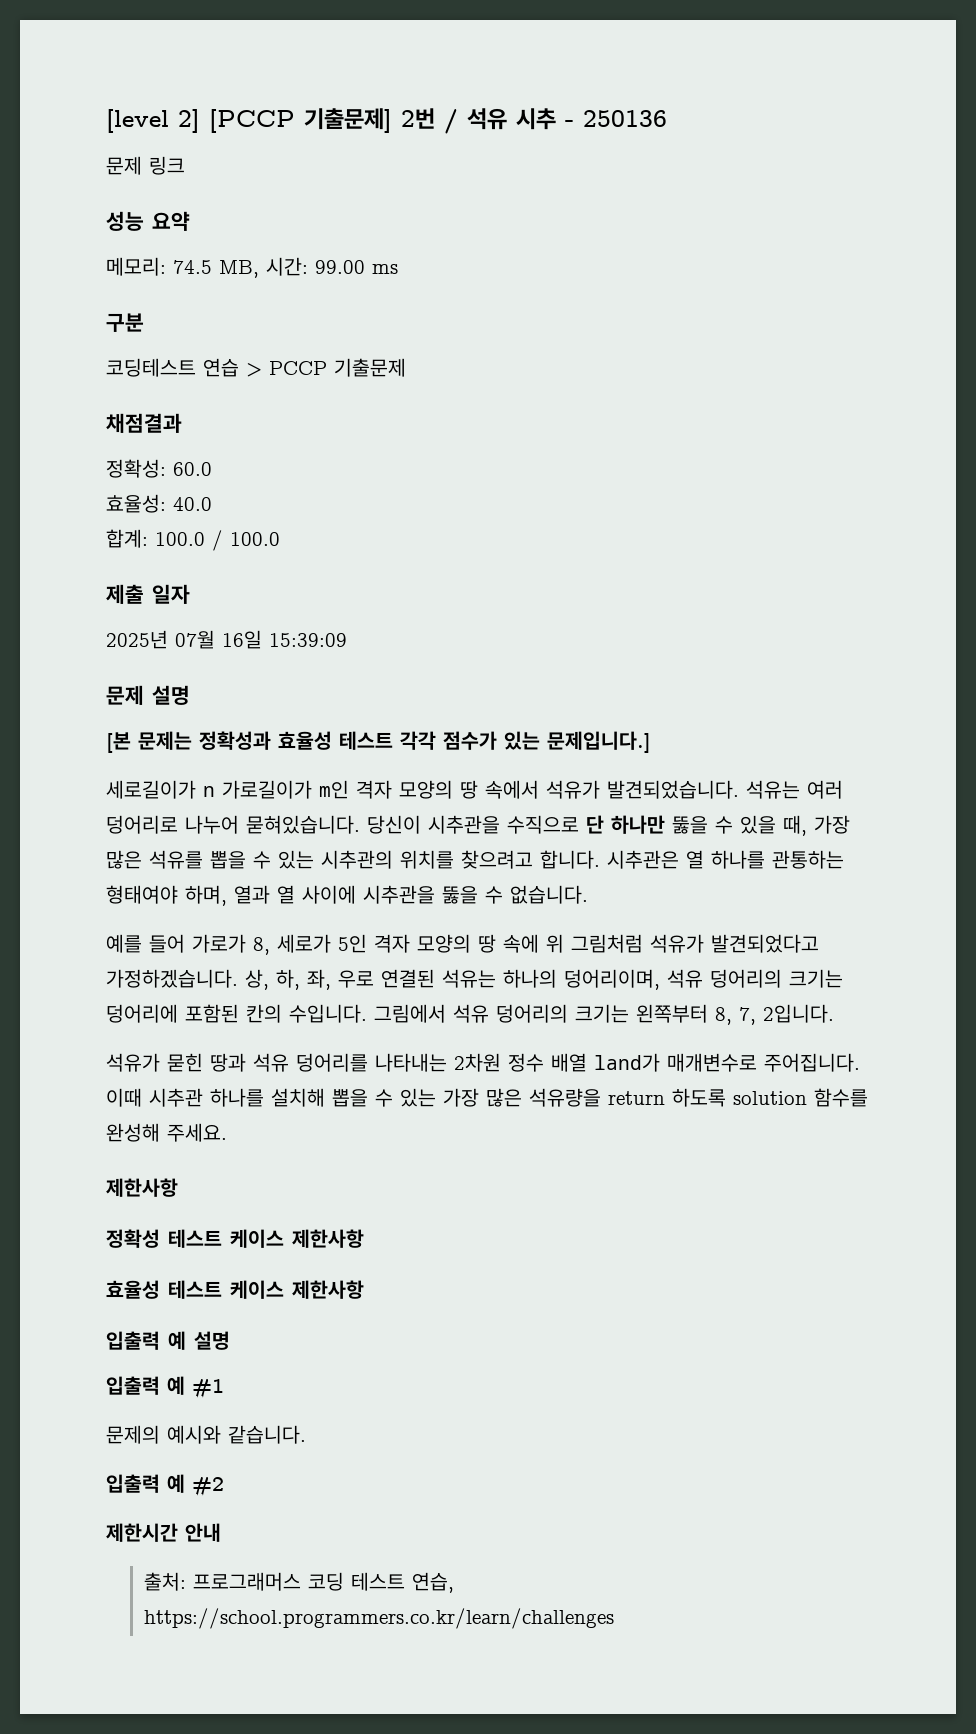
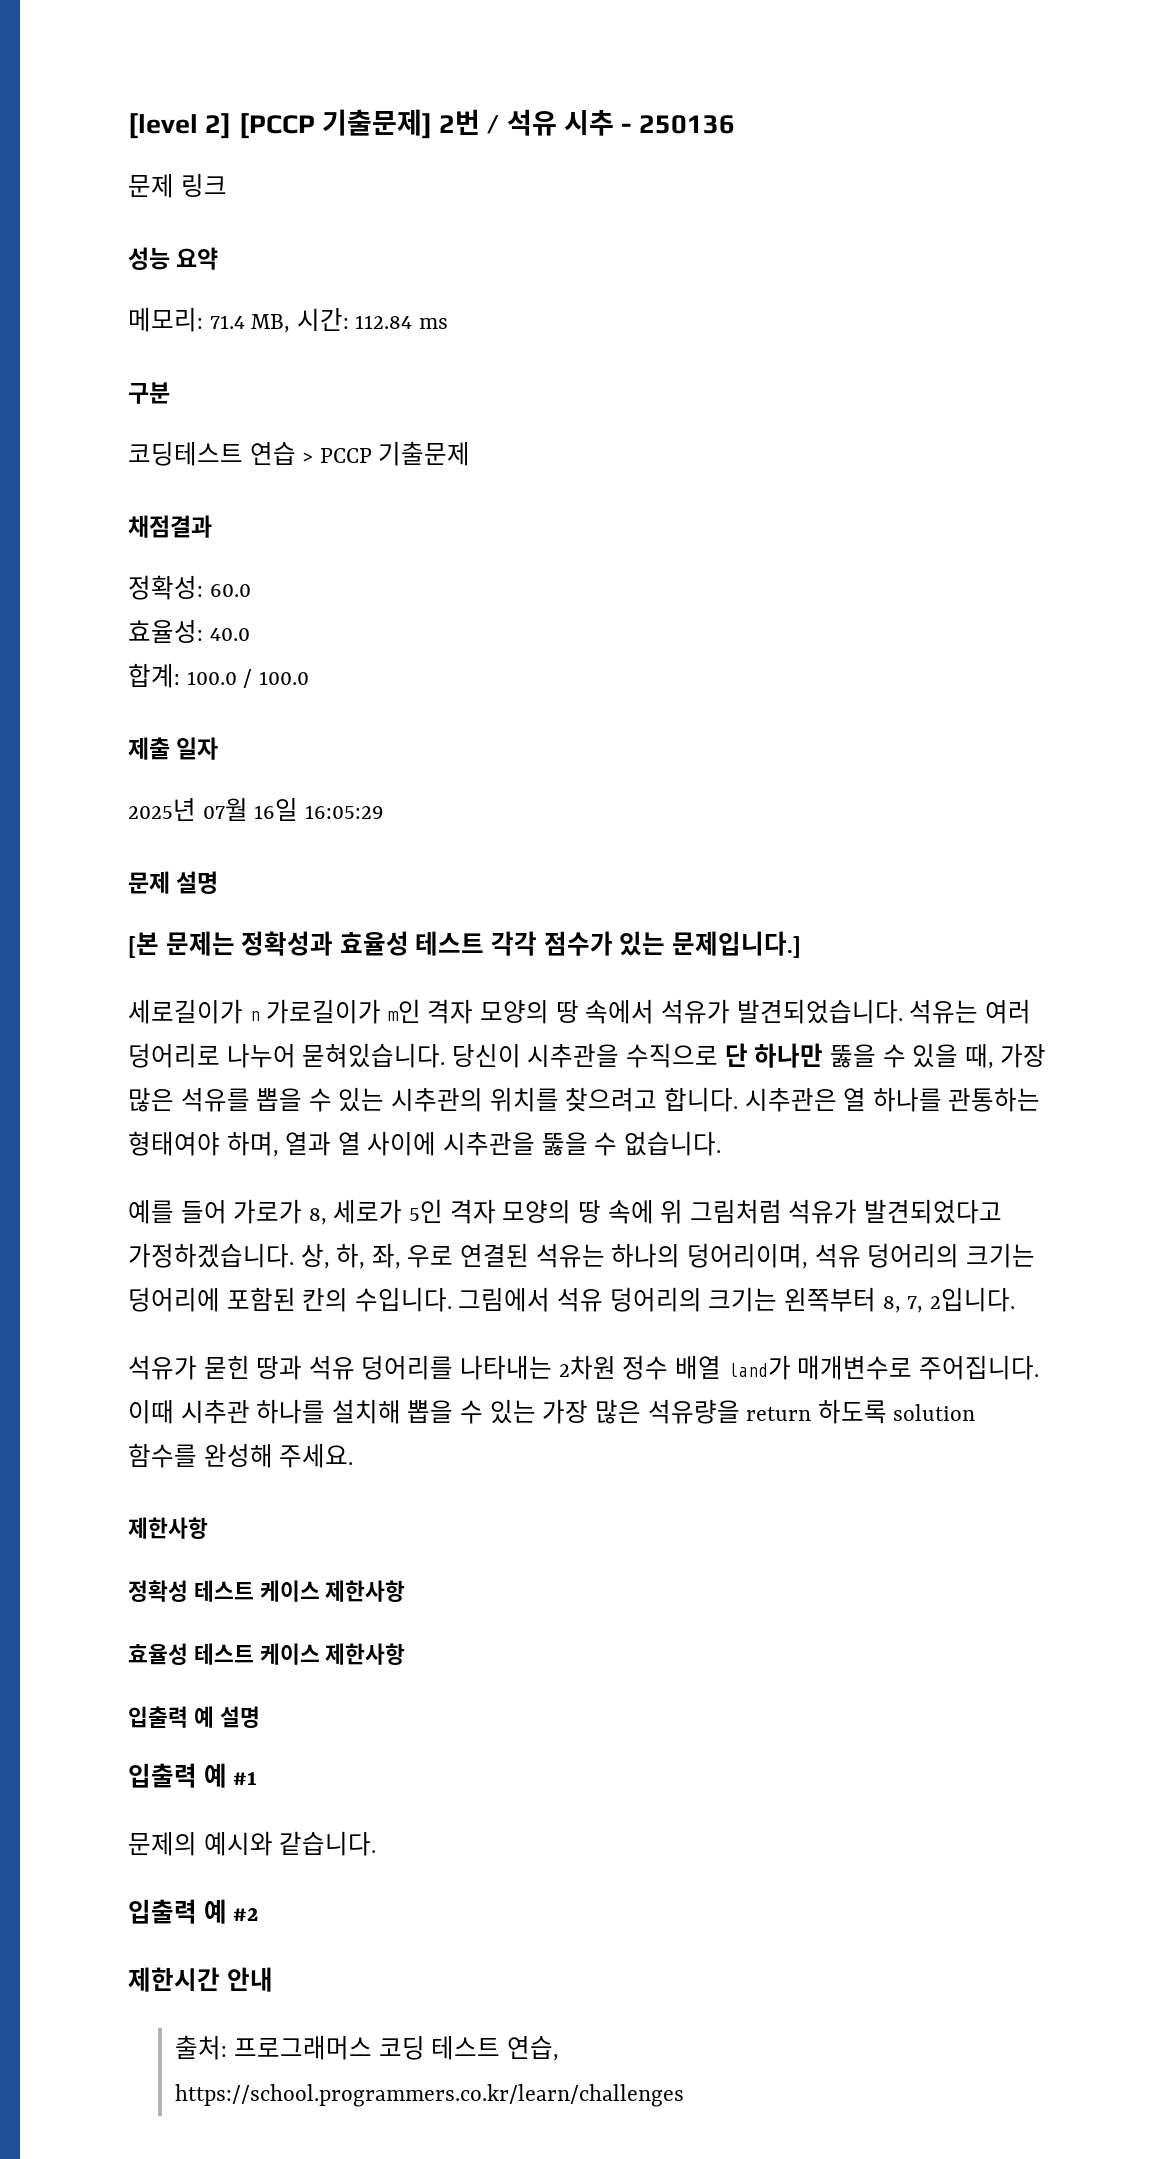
- 메모리: 74.5 MB, 시간: 99.00 ms
+ 메모리: 71.4 MB, 시간: 112.84 ms
- 2025년 07월 16일 15:39:09
+ 2025년 07월 16일 16:05:29

